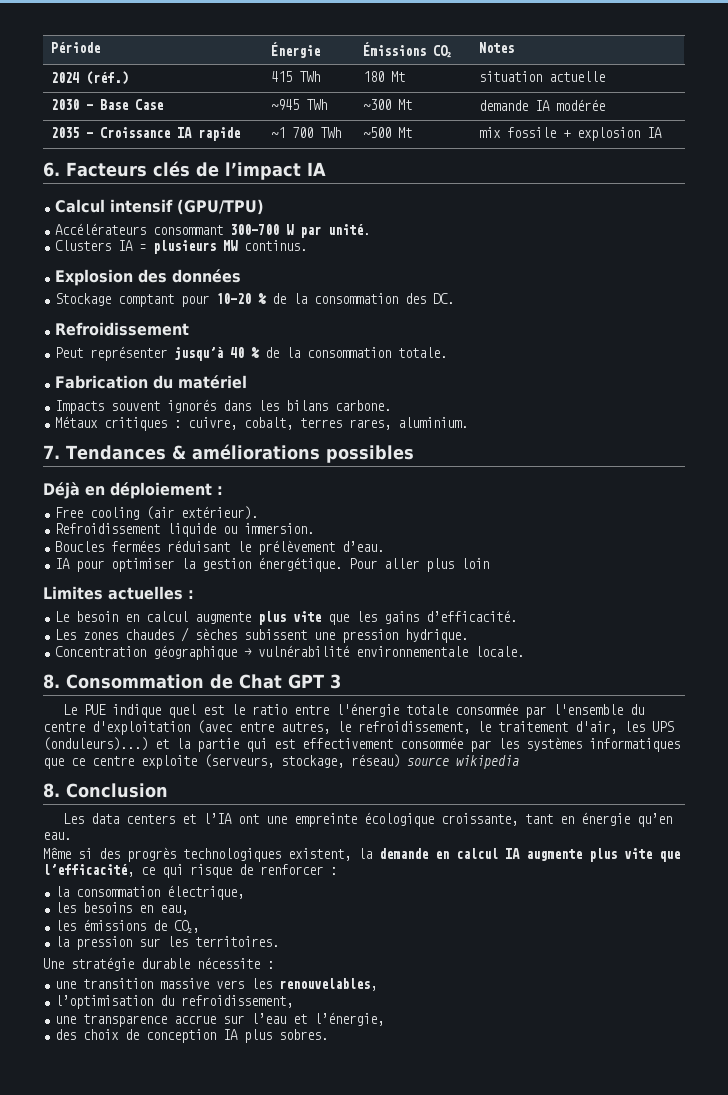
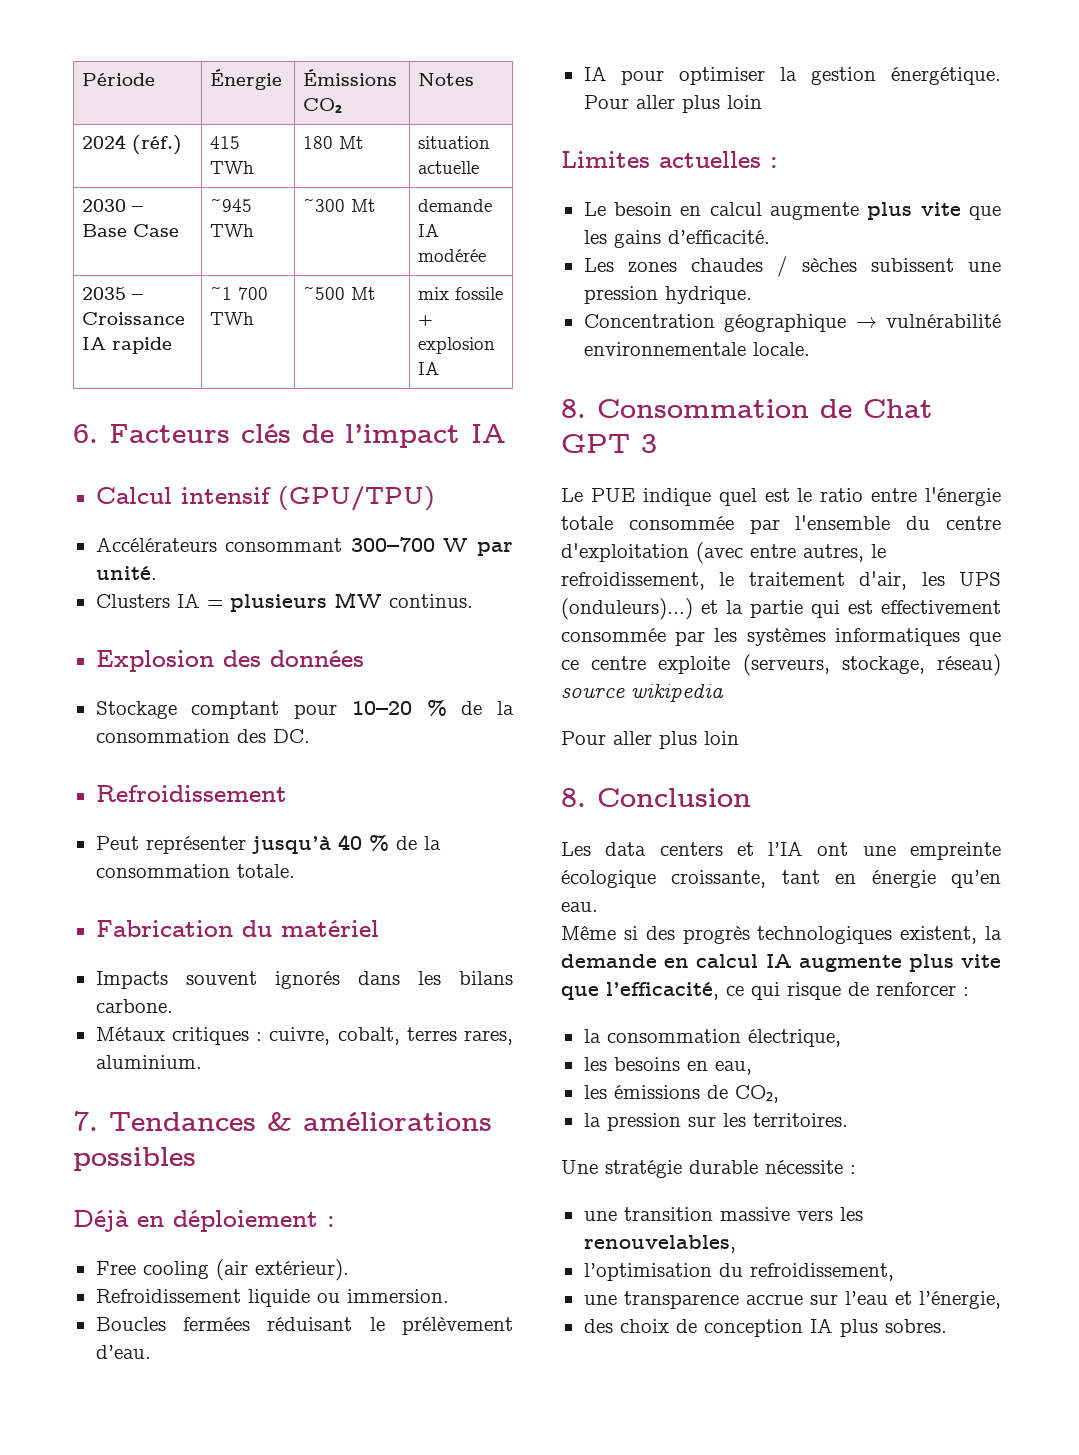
  Le PUE indique quel est le ratio entre l'énergie totale consommée par l'ensemble du centre d'exploitation (avec entre autres, le refroidissement, le traitement d'air, les UPS (onduleurs)...) et la partie qui est effectivement consommée par les systèmes informatiques que ce centre exploite (serveurs, stockage, réseau) source wikipedia
+ Pour aller plus loin

